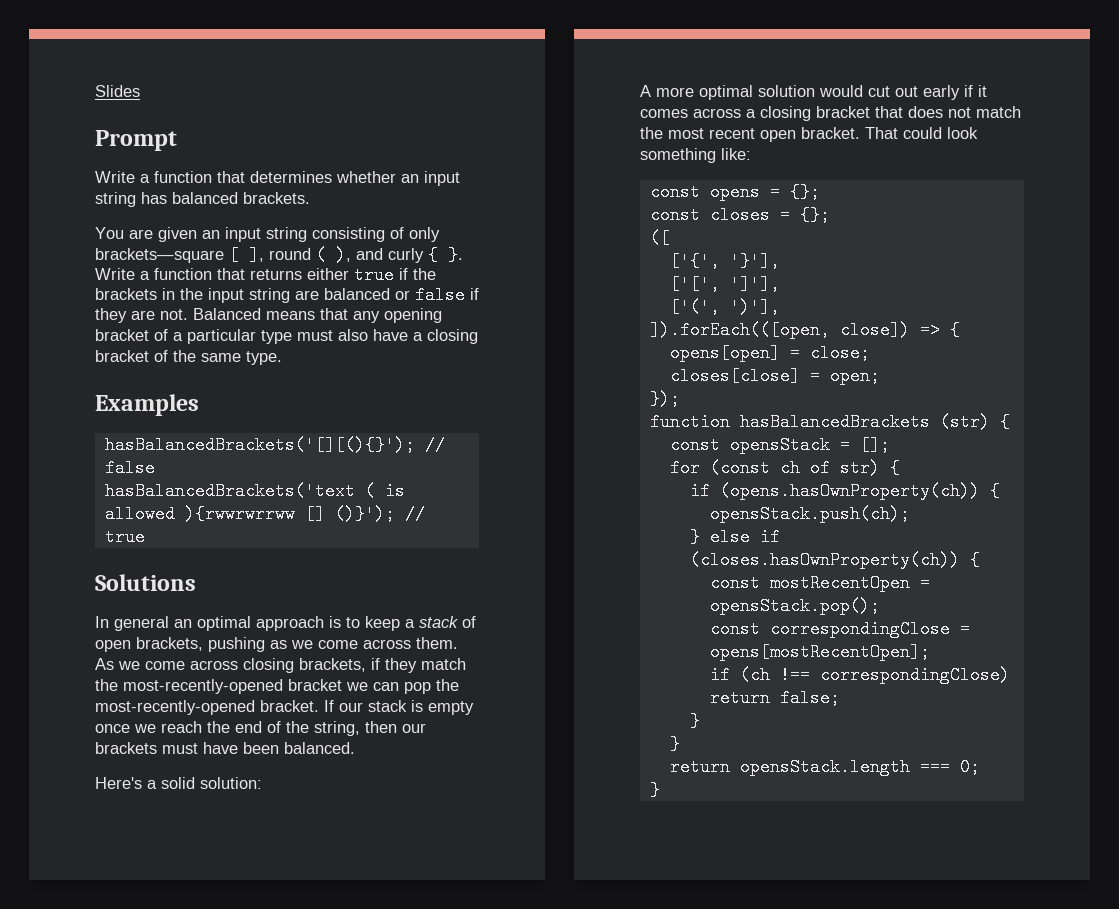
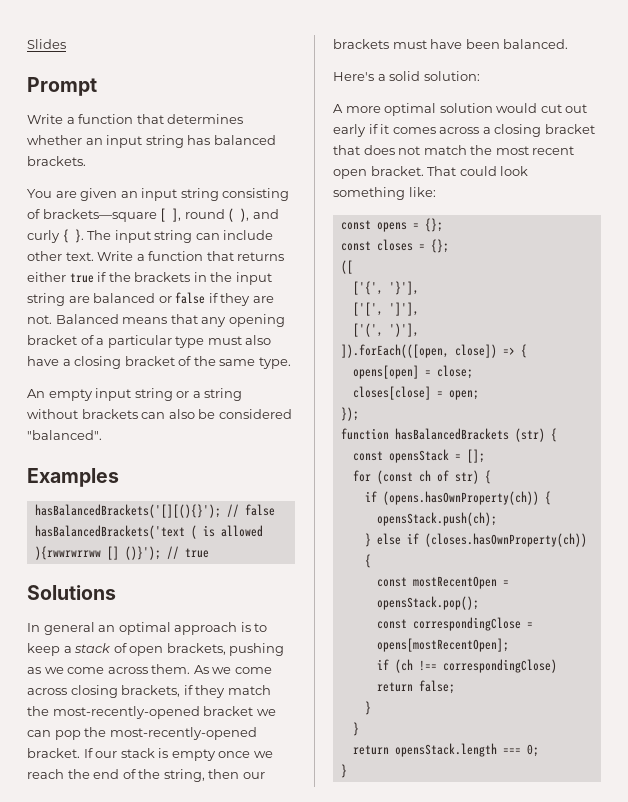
- You are given an input string consisting of only brackets—square [ ], round ( ), and curly { }.
+ You are given an input string consisting of brackets—square [ ], round ( ), and curly { }.
+ The input string can include other text.
+ An empty input string or a string without brackets can also be considered "balanced".

